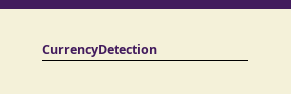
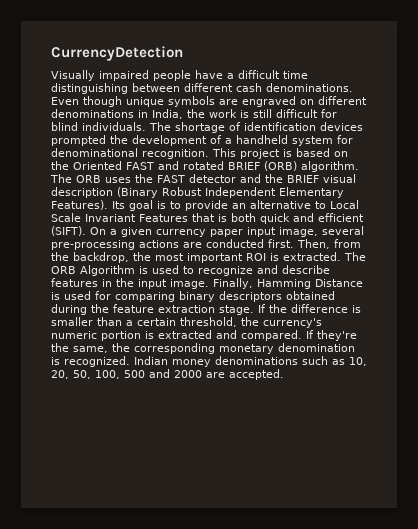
+ Visually impaired people have a difficult time distinguishing between different cash denominations. Even though unique symbols are engraved on different denominations in India, the work is still difficult for blind individuals. The shortage of identification devices prompted the development of a handheld system for denominational recognition. This project is based on the Oriented FAST and rotated BRIEF (ORB) algorithm. The ORB uses the FAST detector and the BRIEF visual description (Binary Robust Independent Elementary Features). Its goal is to provide an alternative to Local Scale Invariant Features that is both quick and efficient (SIFT). On a given currency paper input image, several pre-processing actions are conducted first. Then, from the backdrop, the most important ROI is extracted. The ORB Algorithm is used to recognize and describe features in the input image. Finally, Hamming Distance is used for comparing binary descriptors obtained during the feature extraction stage. If the difference is smaller than a certain threshold, the currency's numeric portion is extracted and compared. If they're the same, the corresponding monetary denomination is recognized. Indian money denominations such as 10, 20, 50, 100, 500 and 2000 are accepted.

